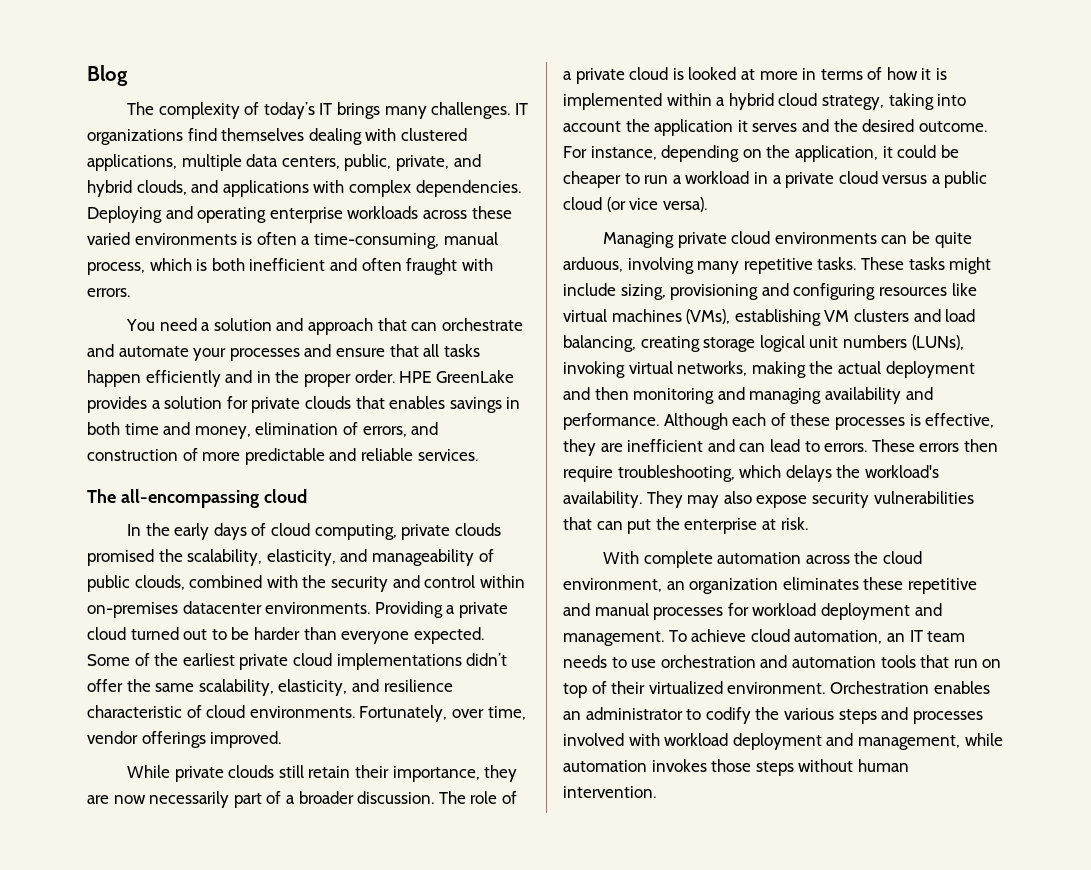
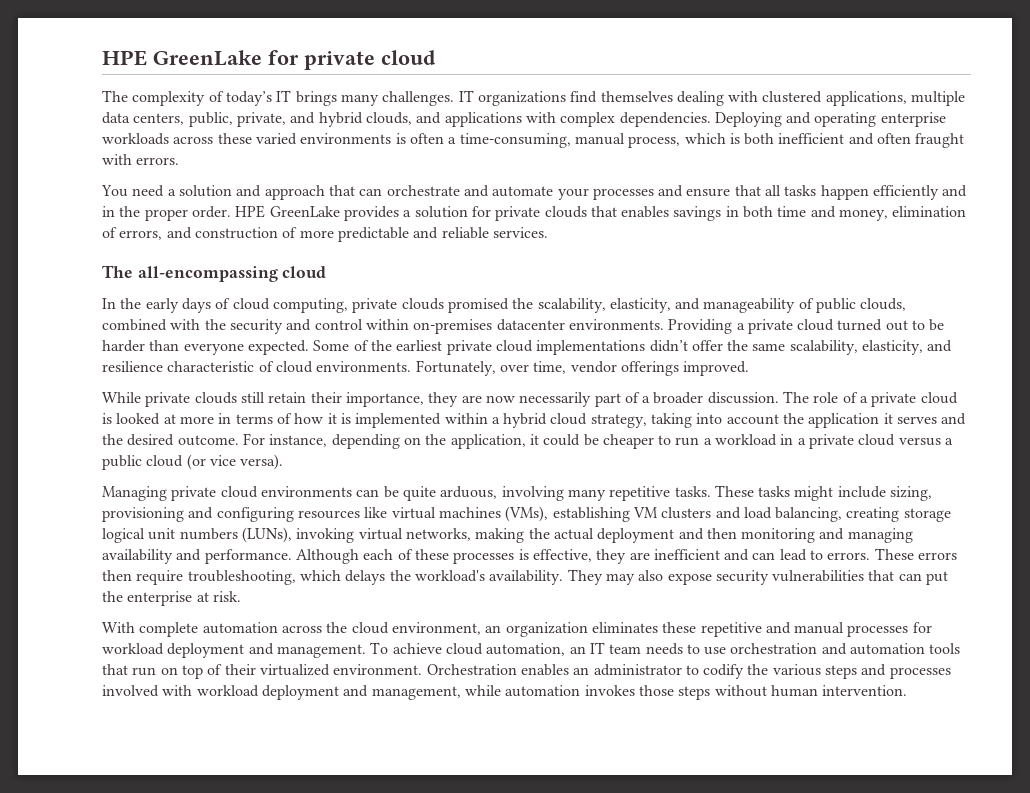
- Blog
+ HPE GreenLake for private cloud

